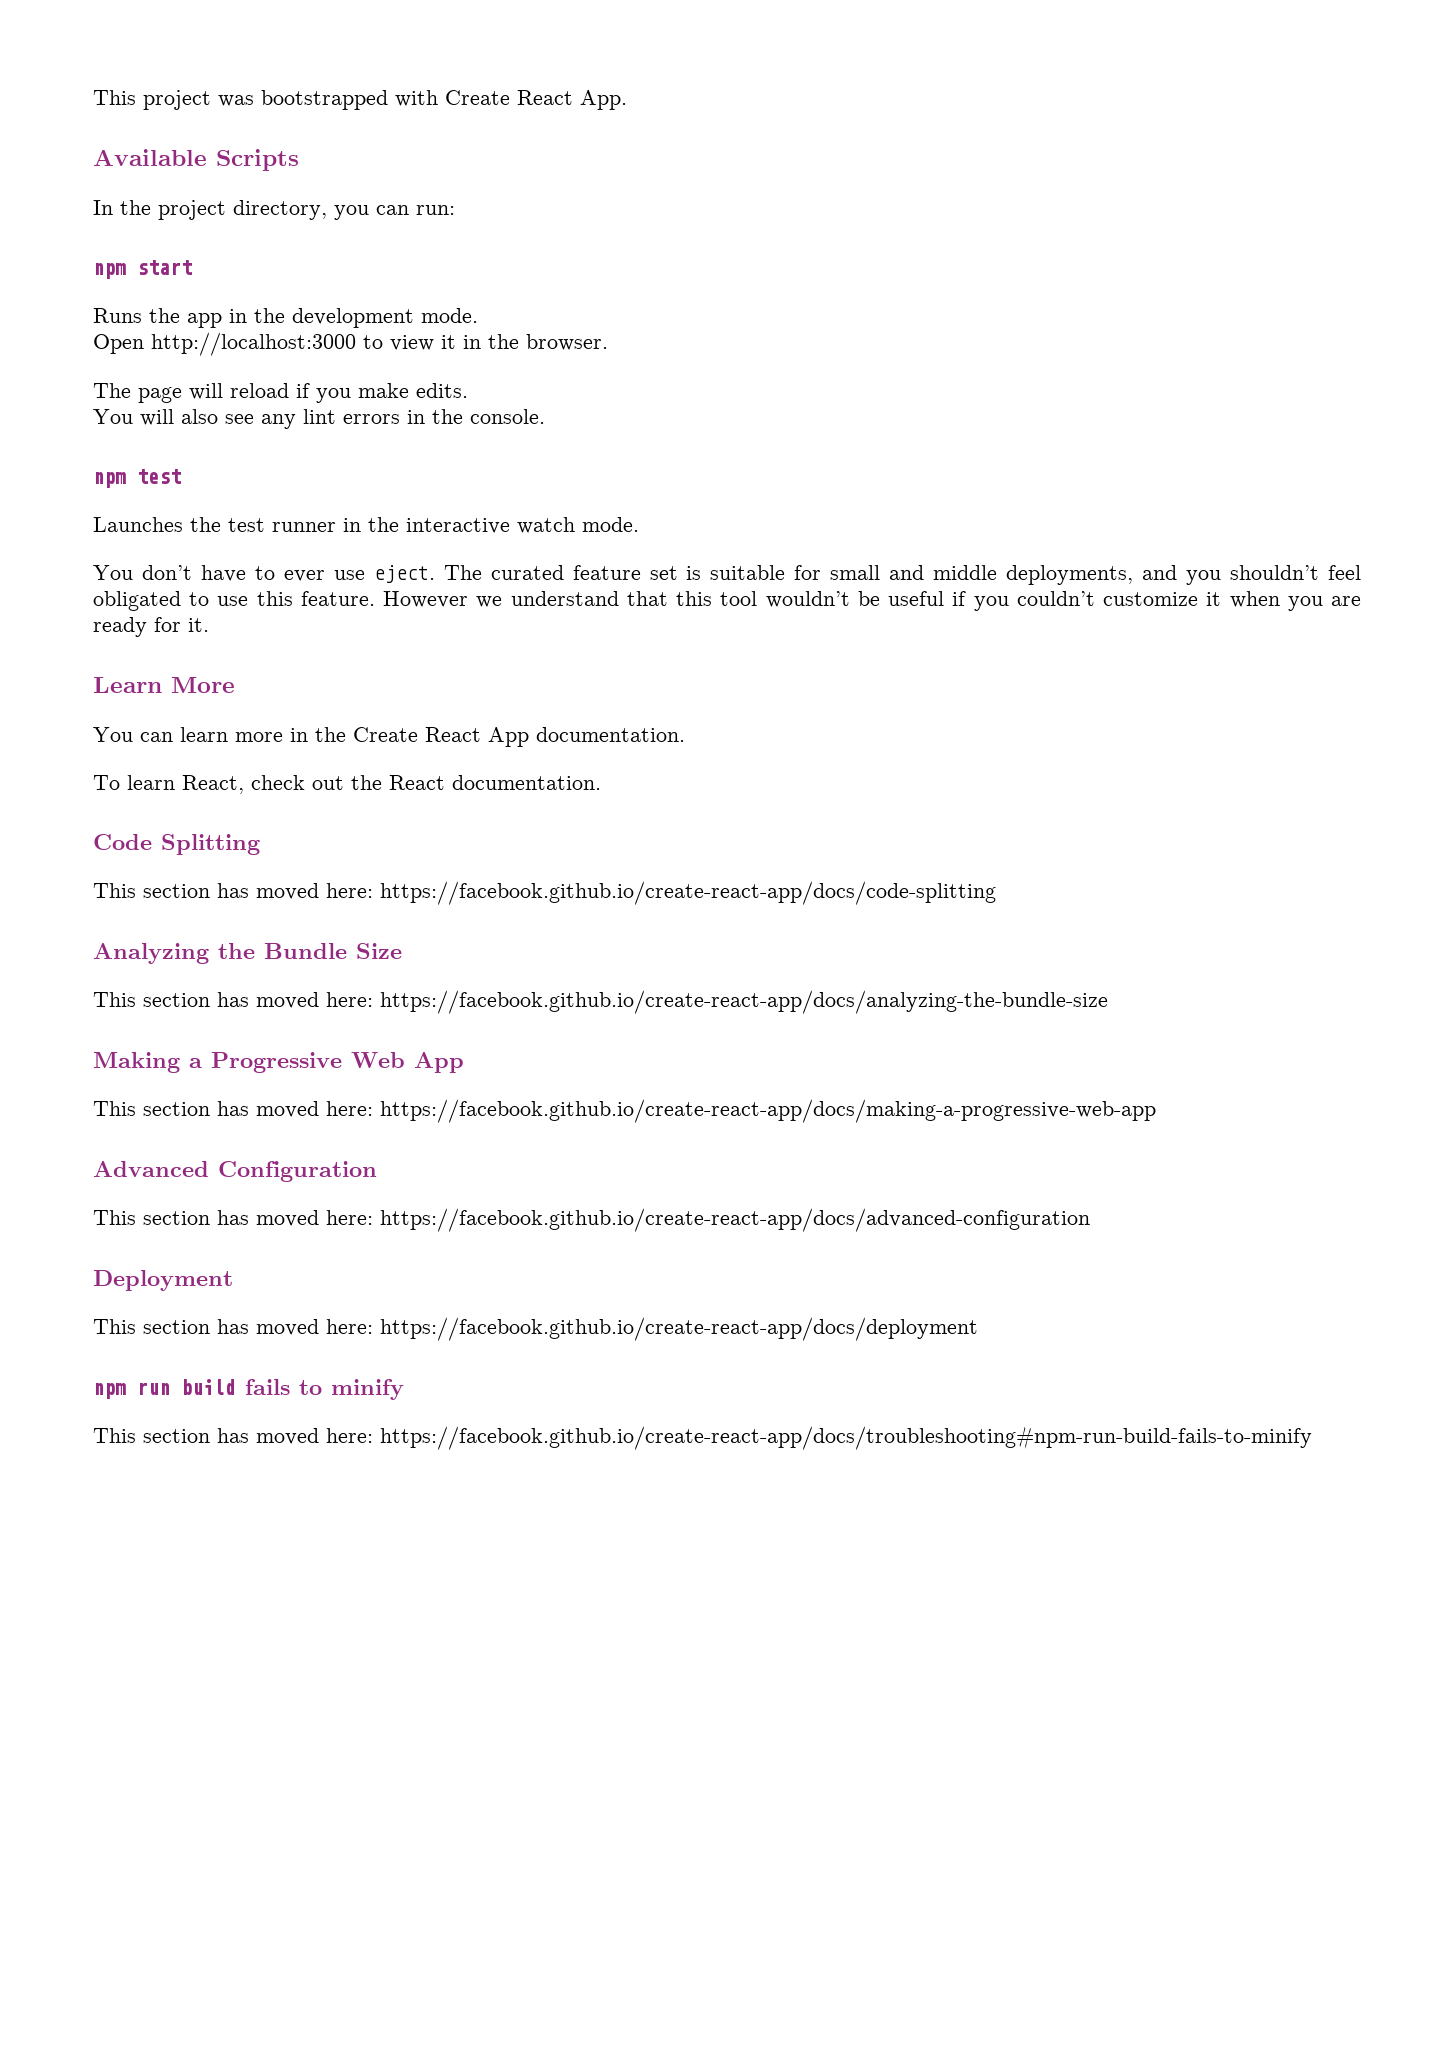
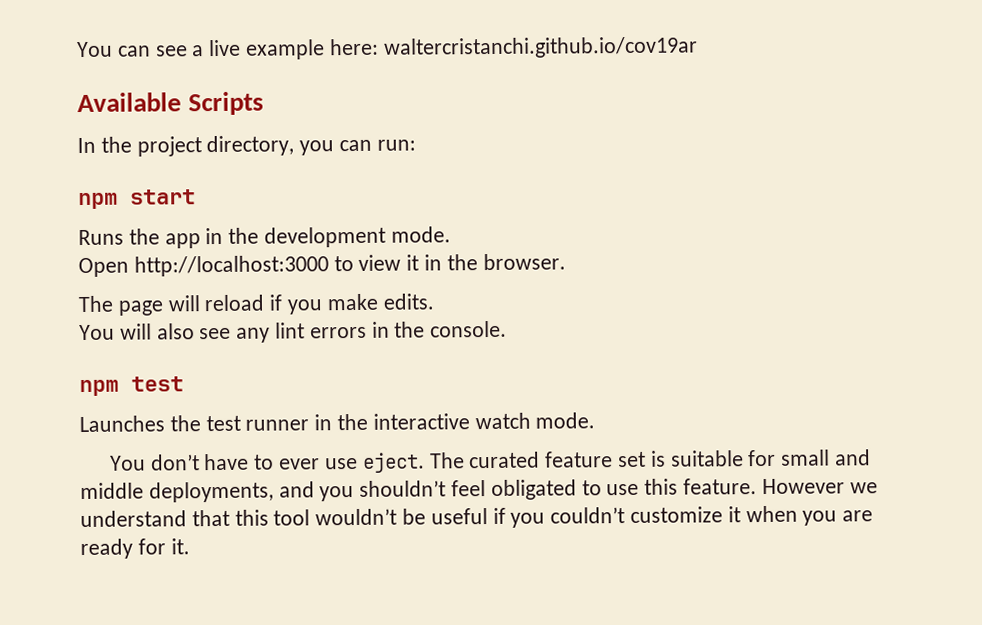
- This project was bootstrapped with Create React App.
+ You can see a live example here: waltercristanchi.github.io/cov19ar
- Learn More
- You can learn more in the Create React App documentation.
- To learn React, check out the React documentation.
- Code Splitting
- This section has moved here: https://facebook.github.io/create-react-app/docs/code-splitting
- Analyzing the Bundle Size
- This section has moved here: https://facebook.github.io/create-react-app/docs/analyzing-the-bundle-size
- Making a Progressive Web App
- This section has moved here: https://facebook.github.io/create-react-app/docs/making-a-progressive-web-app
- Advanced Configuration
- This section has moved here: https://facebook.github.io/create-react-app/docs/advanced-configuration
- Deployment
- This section has moved here: https://facebook.github.io/create-react-app/docs/deployment
- npm run build fails to minify
- This section has moved here: https://facebook.github.io/create-react-app/docs/troubleshooting#npm-run-build-fails-to-minify

